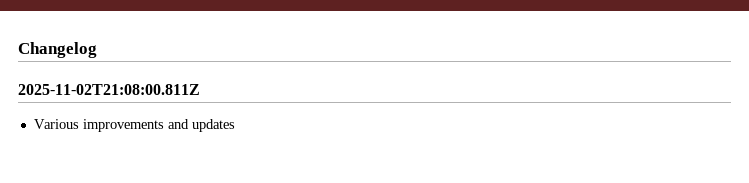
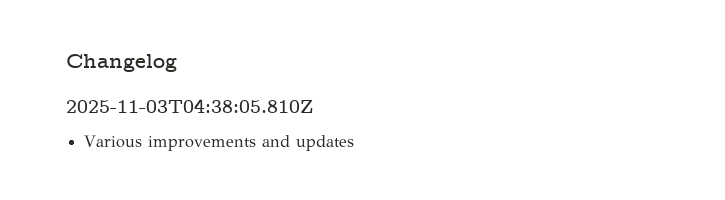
- 2025-11-02T21:08:00.811Z
+ 2025-11-03T04:38:05.810Z

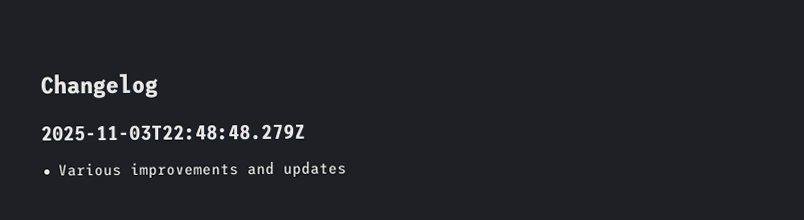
- 2025-11-03T04:38:05.810Z
+ 2025-11-03T22:48:48.279Z

